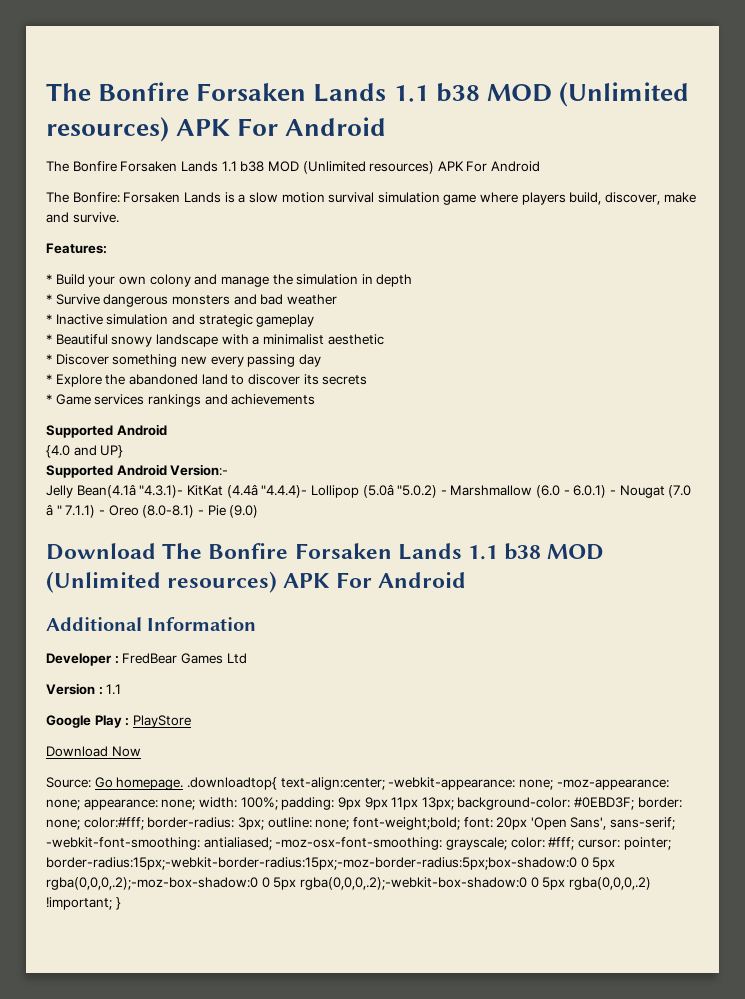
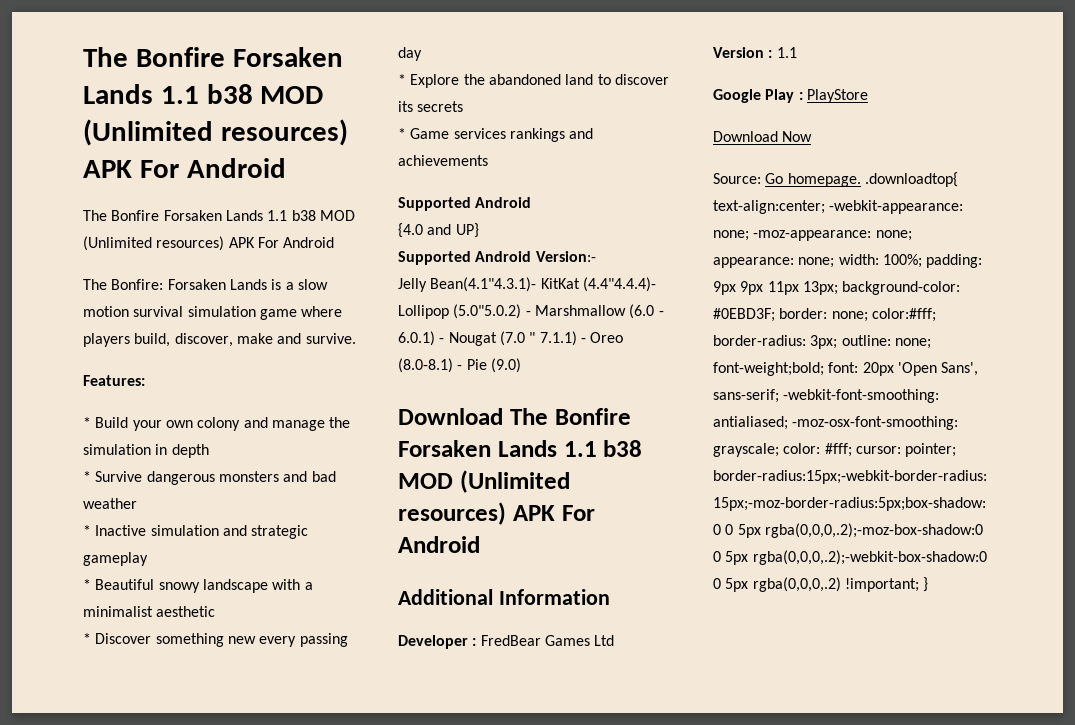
- Jelly Bean(4.1â "4.3.1)- KitKat (4.4â "4.4.4)- Lollipop (5.0â "5.0.2) - Marshmallow (6.0 - 6.0.1) - Nougat (7.0 â " 7.1.1) - Oreo (8.0-8.1) - Pie (9.0)
+ Jelly Bean(4.1"4.3.1)- KitKat (4.4"4.4.4)- Lollipop (5.0"5.0.2) - Marshmallow (6.0 - 6.0.1) - Nougat (7.0 " 7.1.1) - Oreo (8.0-8.1) - Pie (9.0)

